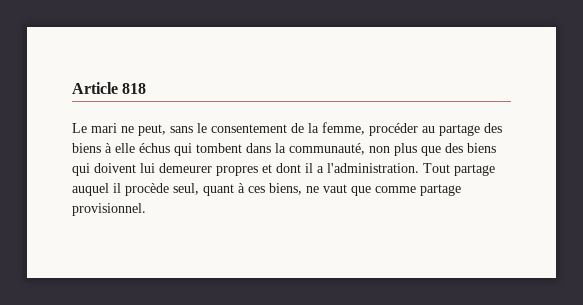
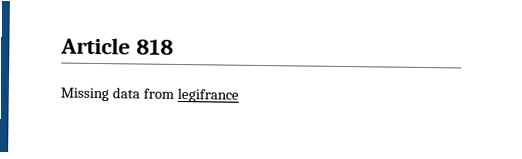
- Le mari ne peut, sans le consentement de la femme, procéder au partage des biens à elle échus qui tombent dans la communauté, non plus que des biens qui doivent lui demeurer propres et dont il a l'administration. Tout partage auquel il procède seul, quant à ces biens, ne vaut que comme partage provisionnel.
+ Missing data from legifrance

